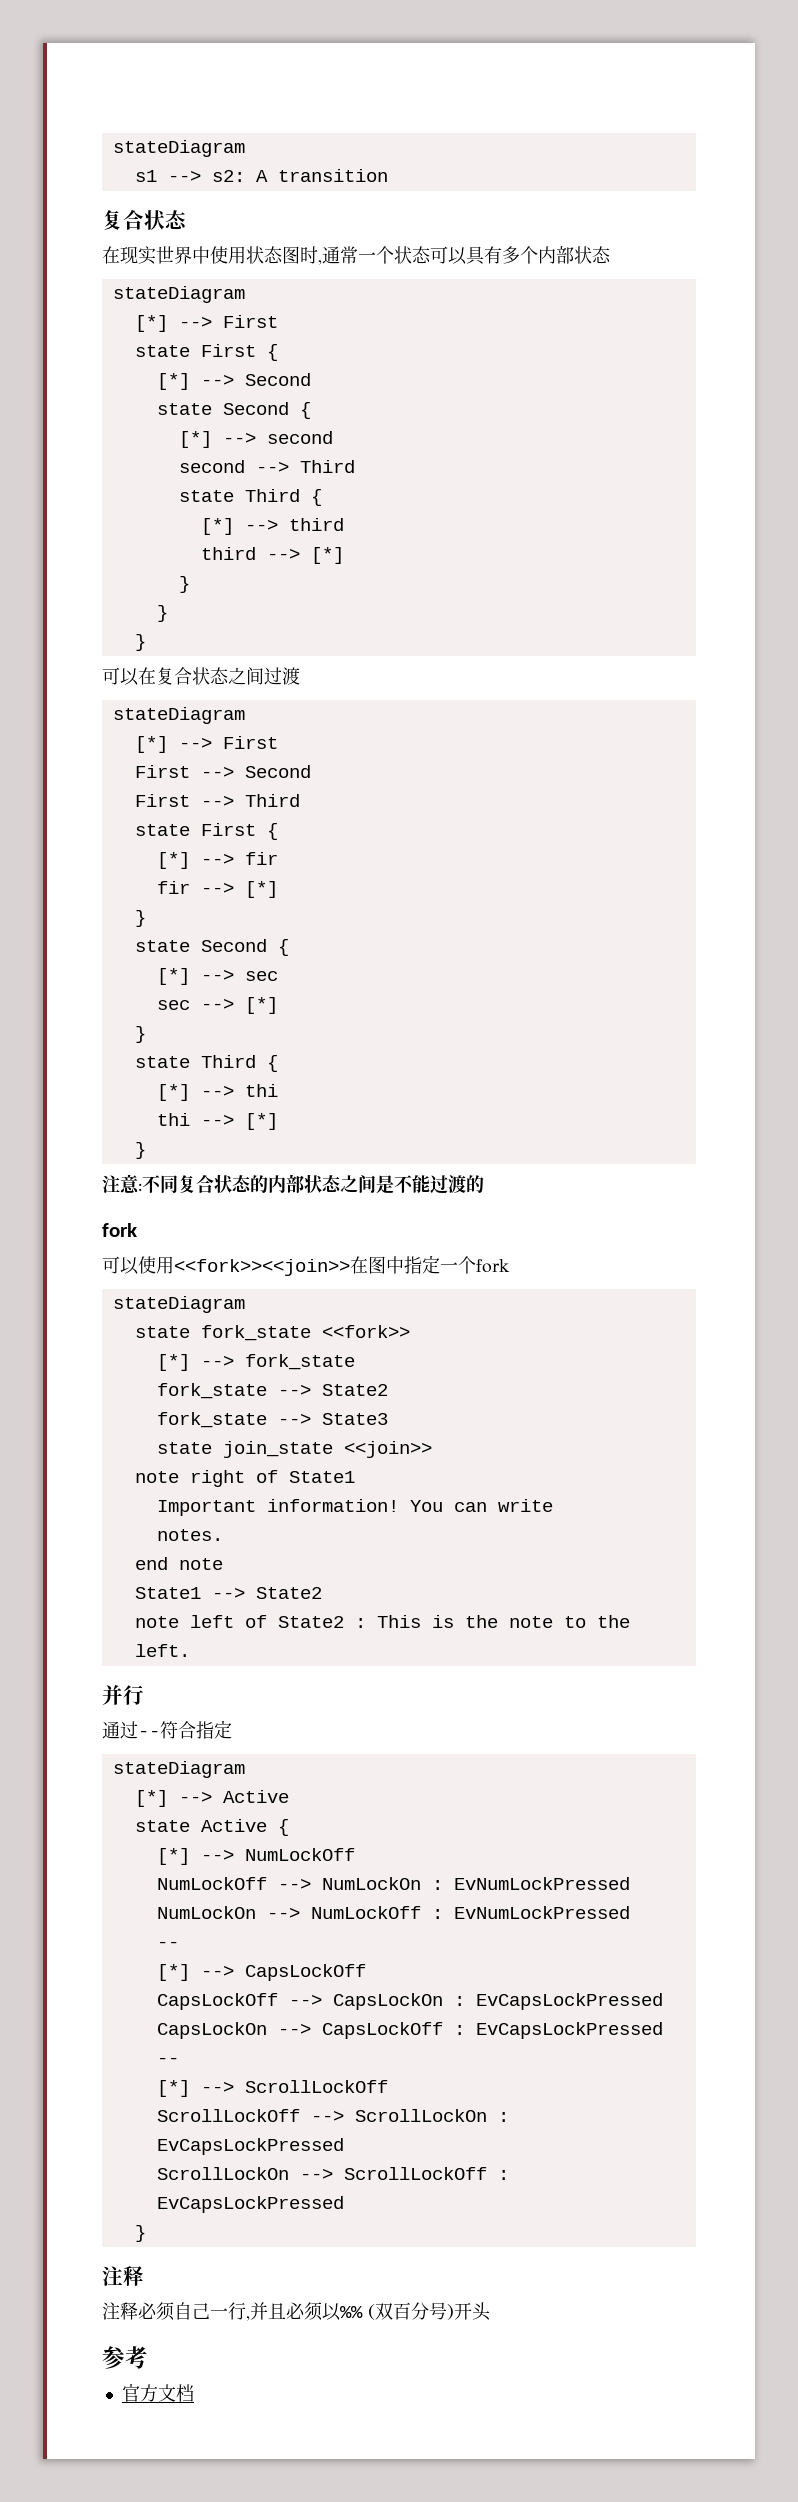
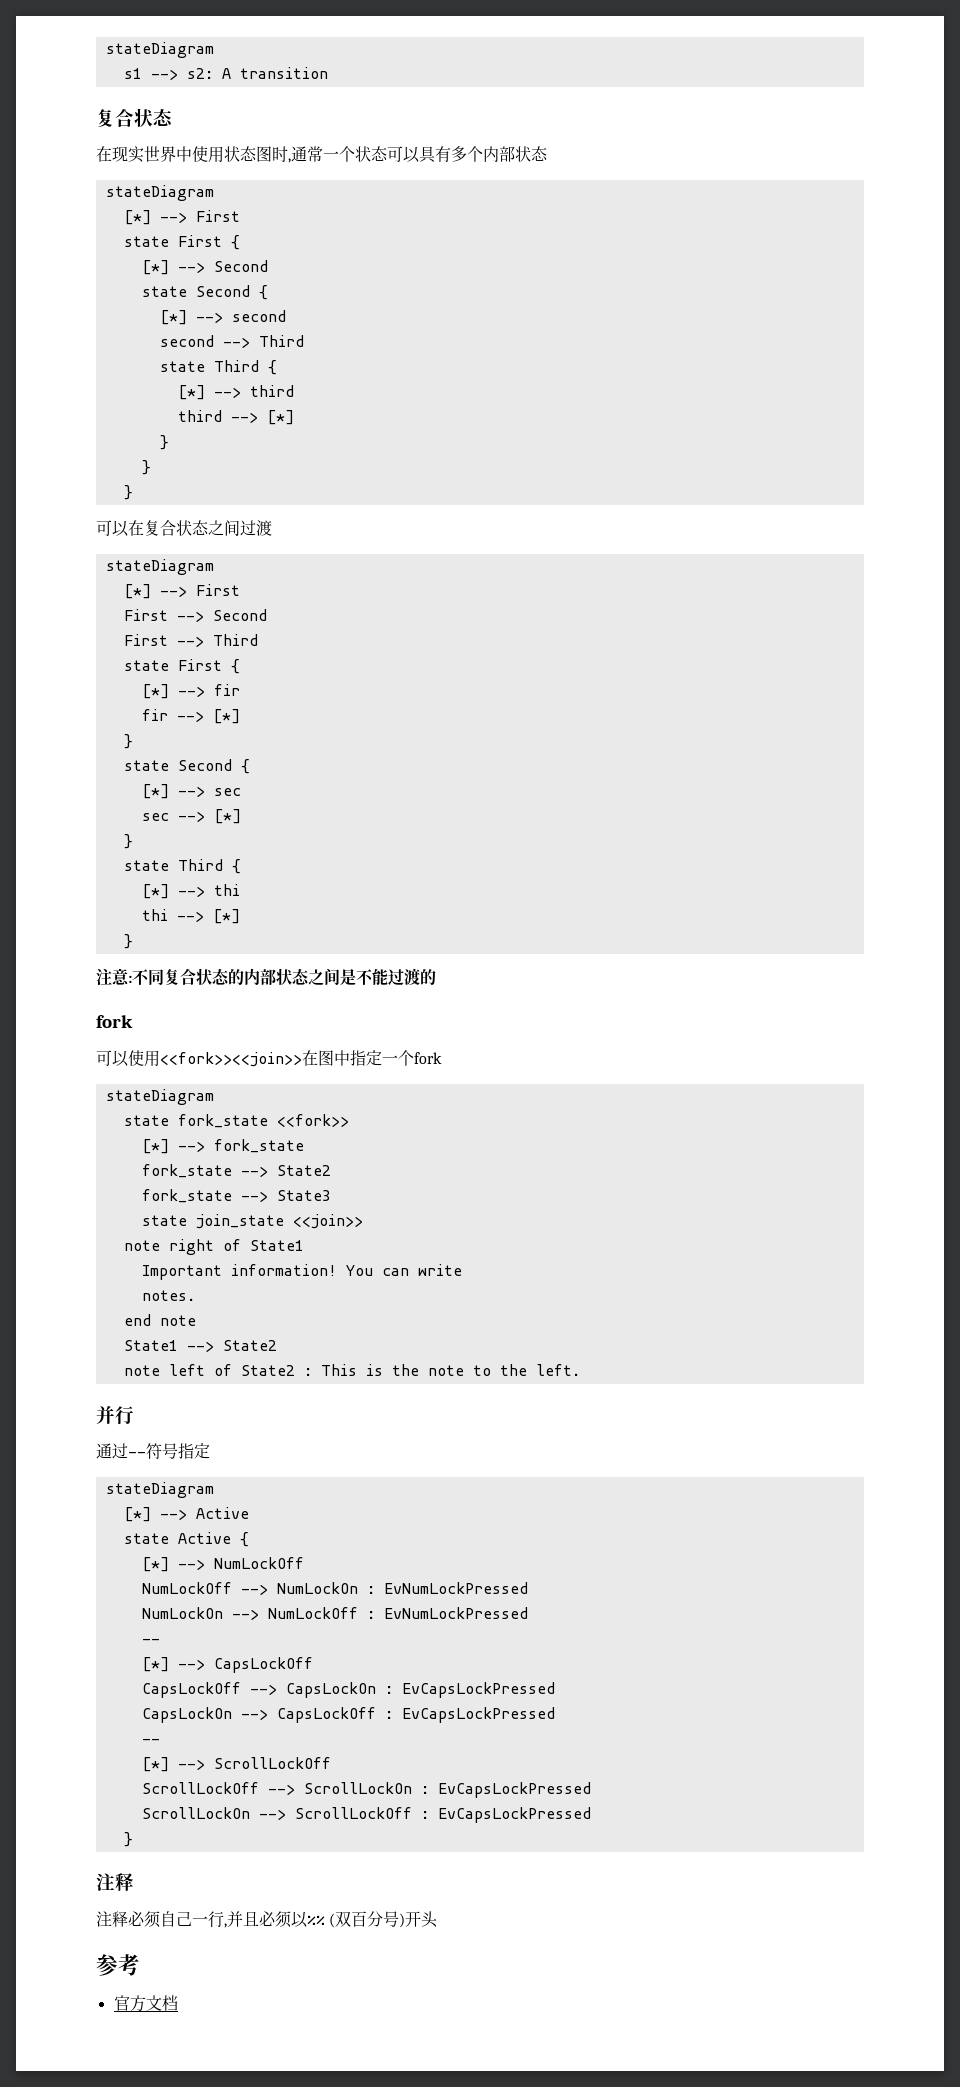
- 通过--符合指定
+ 通过--符号指定

